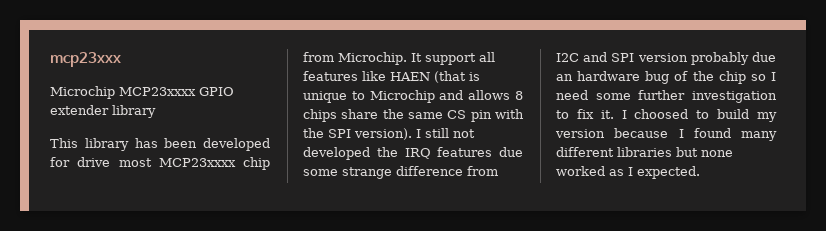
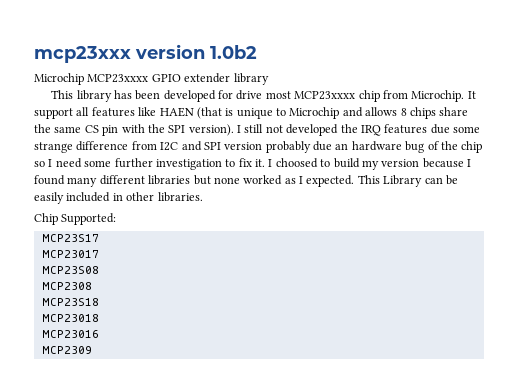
- mcp23xxx
+ mcp23xxx version 1.0b2
+ This Library can be easily included in other libraries.
+ Chip Supported:
+ MCP23S17
+ MCP23017
+ MCP23S08
+ MCP2308
+ MCP23S18
+ MCP23018
+ MCP23016
+ MCP2309

